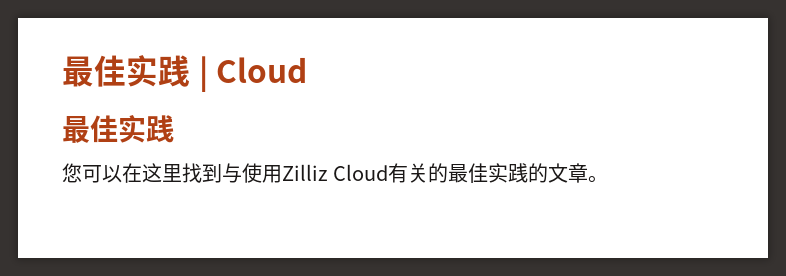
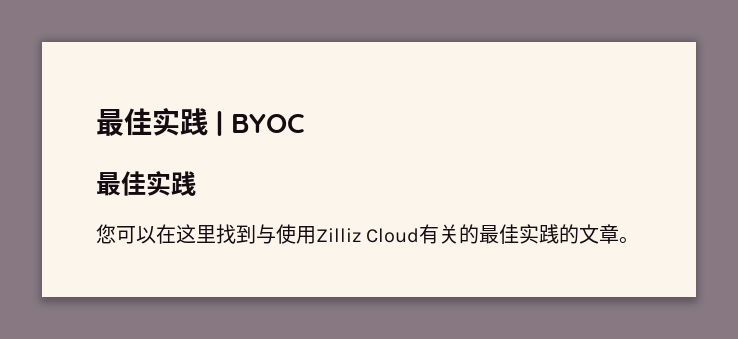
- 最佳实践 | Cloud
+ 最佳实践 | BYOC

